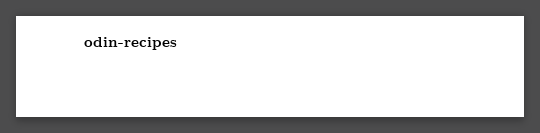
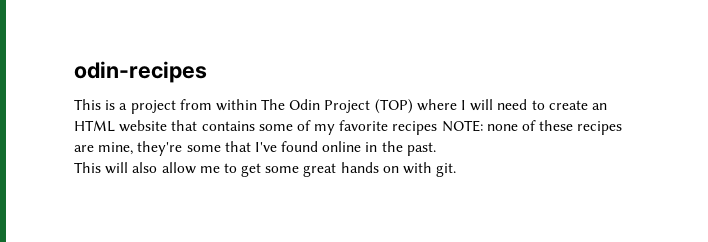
+ This is a project from within The Odin Project (TOP) where I will need to create an HTML website that contains some of my favorite recipes NOTE: none of these recipes are mine, they're some that I've found online in the past.
+ This will also allow me to get some great hands on with git.

